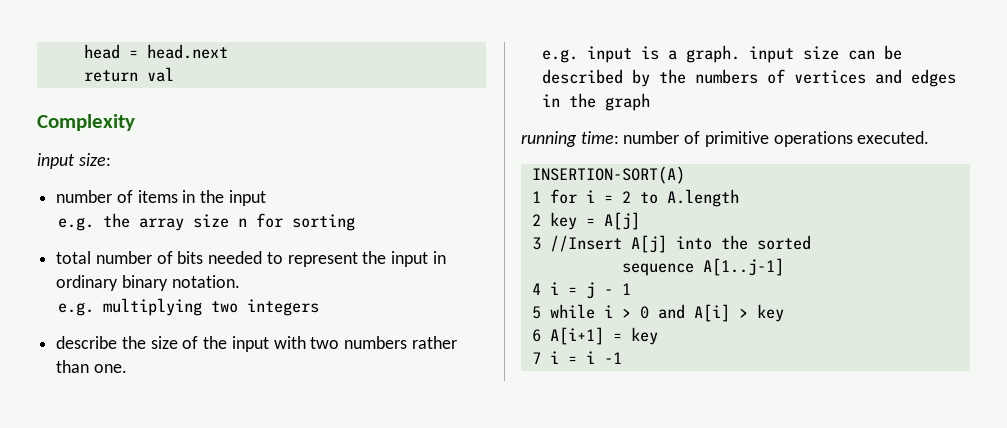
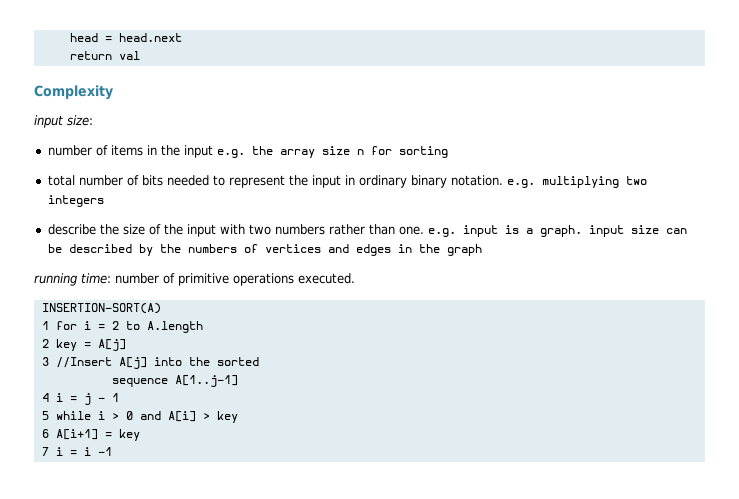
- number of items in the input
- e.g. the array size n for sorting
+ number of items in the input e.g. the array size n for sorting
- total number of bits needed to represent the input in ordinary binary notation.
- e.g. multiplying two integers
+ total number of bits needed to represent the input in ordinary binary notation. e.g. multiplying two integers
- describe the size of the input with two numbers rather than one.
- e.g. input is a graph. input size can be described by the numbers of vertices and edges in the graph
+ describe the size of the input with two numbers rather than one. e.g. input is a graph. input size can be described by the numbers of vertices and edges in the graph

